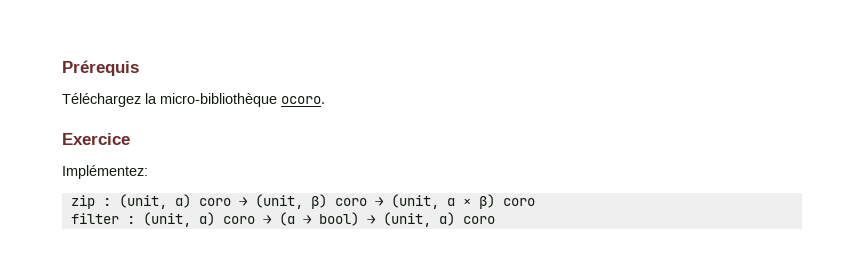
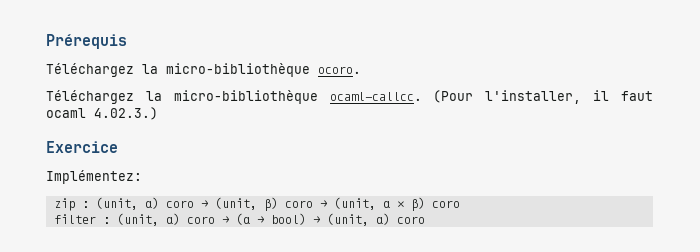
+ Téléchargez la micro-bibliothèque ocaml-callcc. (Pour l'installer, il faut ocaml 4.02.3.)

